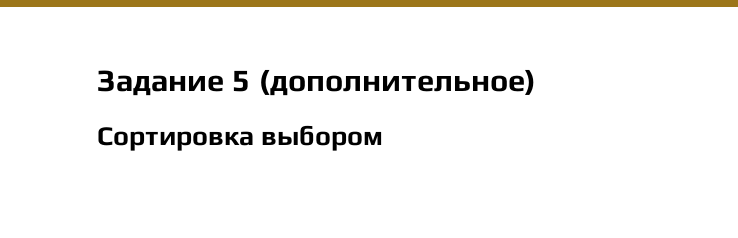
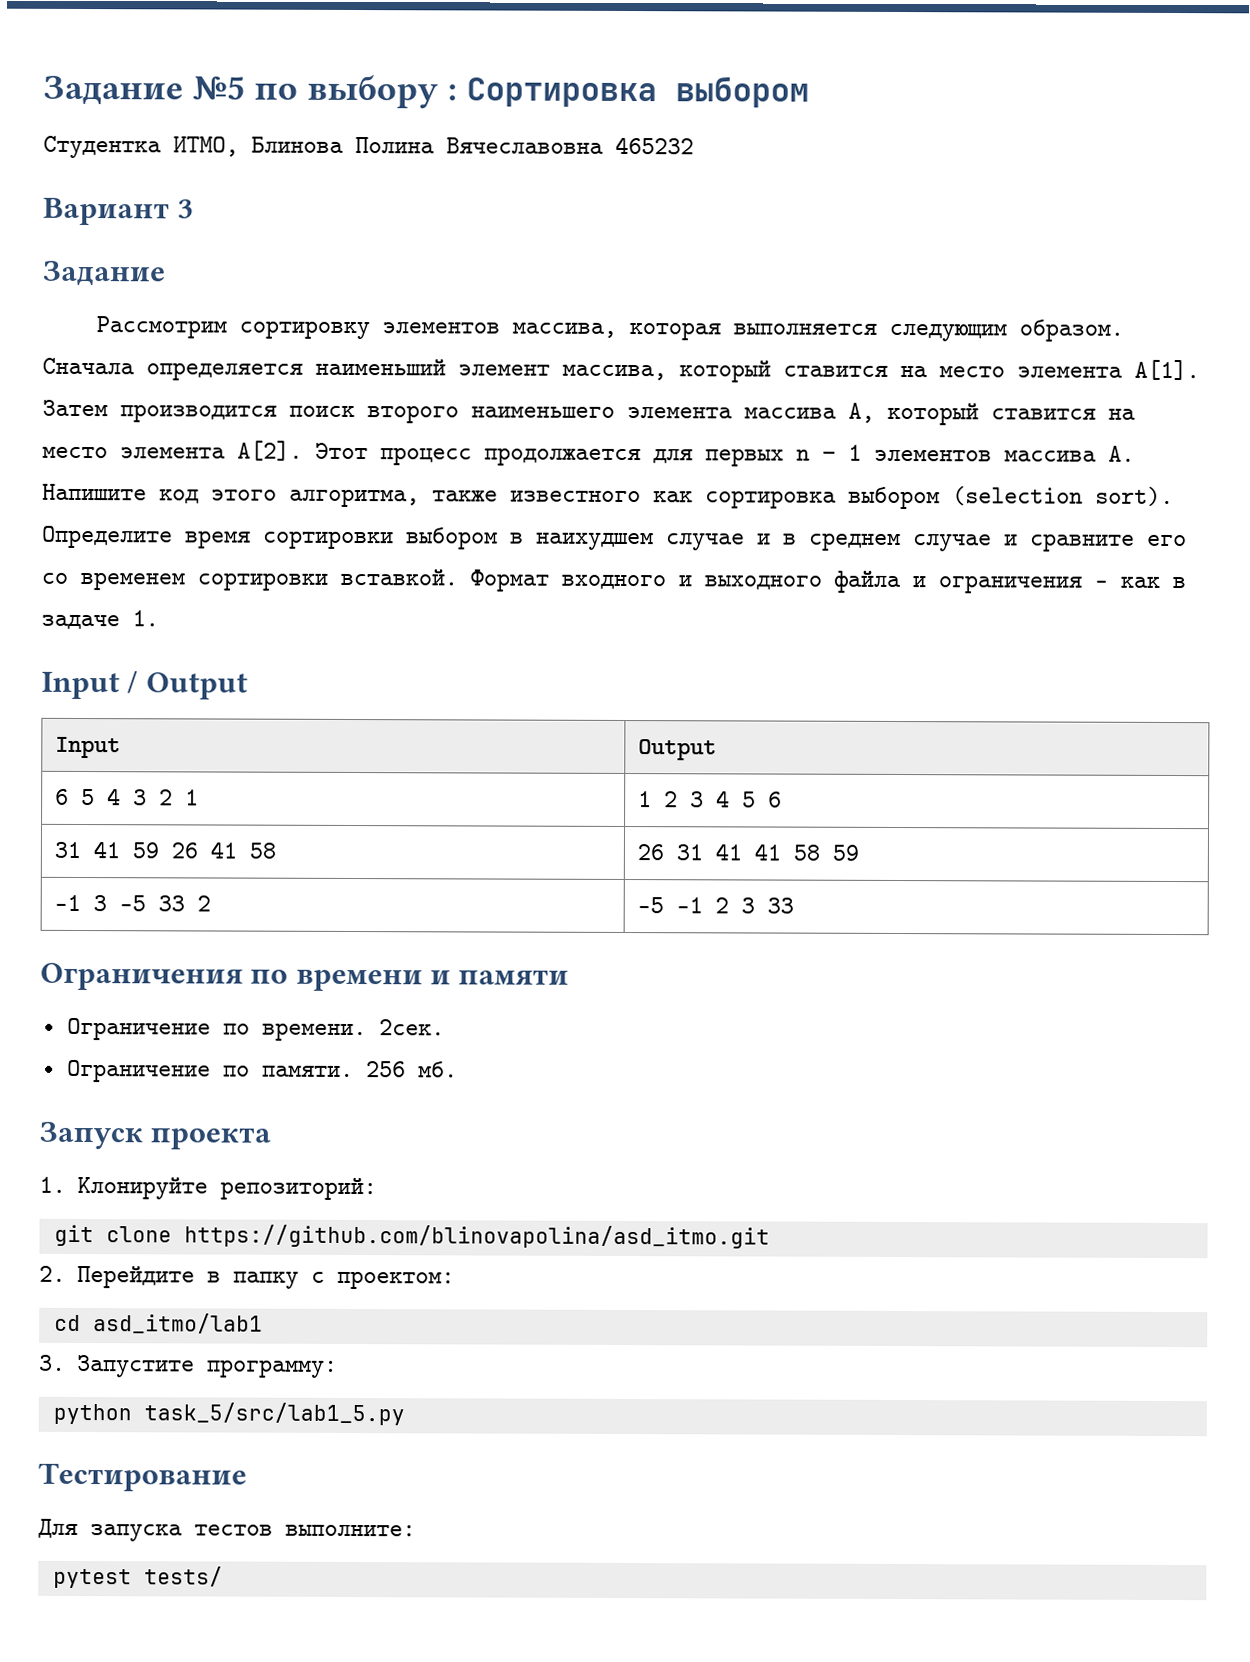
- Задание 5 (дополнительное)
- Сортировка выбором
+ Задание №5 по выбору : Сортировка выбором
+ Студентка ИТМО, Блинова Полина Вячеславовна 465232
+ Вариант 3
+ Задание
+ Рассмотрим сортировку элементов массива, которая выполняется следующим образом. Сначала определяется наименьший элемент массива, который ставится на место элемента A[1]. Затем производится поиск второго наименьшего элемента массива A, который ставится на место элемента A[2]. Этот процесс продолжается для первых n − 1 элементов массива A. Напишите код этого алгоритма, также известного как сортировка выбором (selection sort). Определите время сортировки выбором в наихудшем случае и в среднем случае и сравните его со временем сортировки вставкой. Формат входного и выходного файла и ограничения - как в задаче 1.
+ Input / Output
+ Input | Output
+ 6 5 4 3 2 1 | 1 2 3 4 5 6
+ 31 41 59 26 41 58 | 26 31 41 41 58 59
+ -1 3 -5 33 2 | -5 -1 2 3 33
+ Ограничения по времени и памяти
+ Ограничение по времени. 2сек.
+ Ограничение по памяти. 256 мб.
+ Запуск проекта
+ 1. Клонируйте репозиторий:
+ git clone https://github.com/blinovapolina/asd_itmo.git
+ 2. Перейдите в папку с проектом:
+ cd asd_itmo/lab1
+ 3. Запустите программу:
+ python task_5/src/lab1_5.py
+ Тестирование
+ Для запуска тестов выполните:
+ pytest tests/

